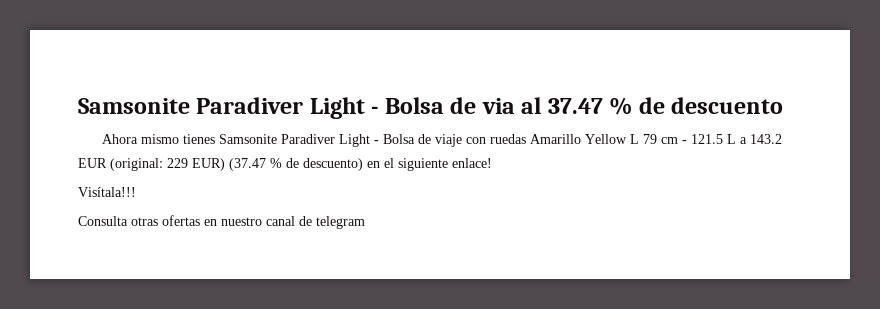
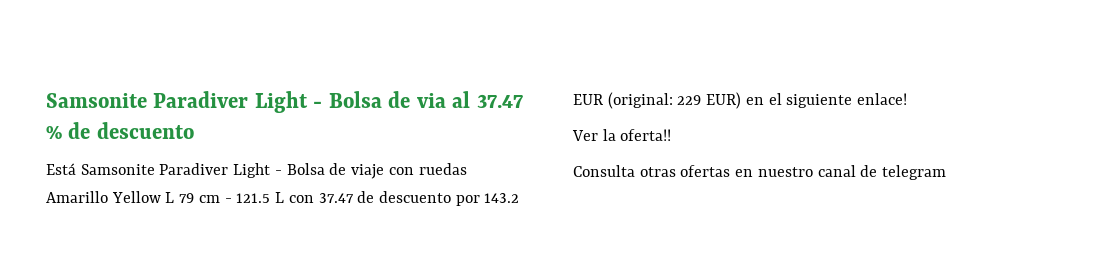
- Ahora mismo tienes Samsonite Paradiver Light - Bolsa de viaje con ruedas Amarillo Yellow L 79 cm - 121.5 L a 143.2 EUR (original: 229 EUR) (37.47 % de descuento) en el siguiente enlace!
+ Está Samsonite Paradiver Light - Bolsa de viaje con ruedas Amarillo Yellow L 79 cm - 121.5 L con 37.47 de descuento por 143.2 EUR (original: 229 EUR) en el siguiente enlace!
- Visítala!!!
+ Ver la oferta!!

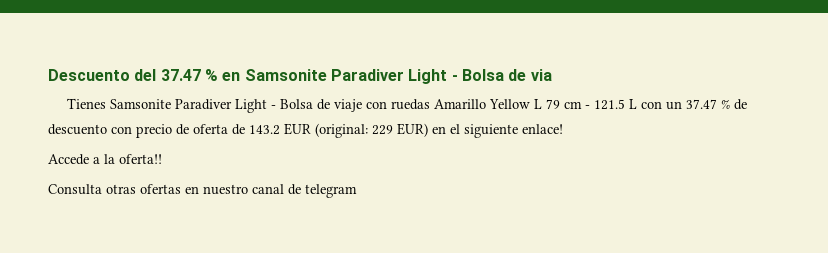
- Samsonite Paradiver Light - Bolsa de via al 37.47 % de descuento
- Está Samsonite Paradiver Light - Bolsa de viaje con ruedas Amarillo Yellow L 79 cm - 121.5 L con 37.47 de descuento por 143.2 EUR (original: 229 EUR) en el siguiente enlace!
+ Descuento del 37.47 % en Samsonite Paradiver Light - Bolsa de via
+ Tienes Samsonite Paradiver Light - Bolsa de viaje con ruedas Amarillo Yellow L 79 cm - 121.5 L con un 37.47 % de descuento con precio de oferta de 143.2 EUR (original: 229 EUR) en el siguiente enlace!
- Ver la oferta!!
+ Accede a la oferta!!

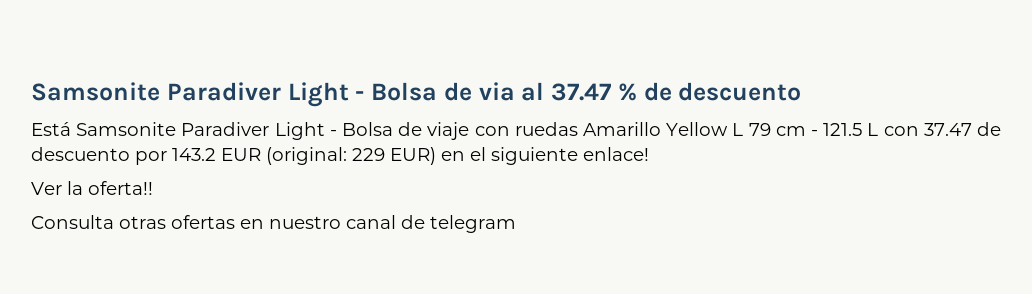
- Descuento del 37.47 % en Samsonite Paradiver Light - Bolsa de via
- Tienes Samsonite Paradiver Light - Bolsa de viaje con ruedas Amarillo Yellow L 79 cm - 121.5 L con un 37.47 % de descuento con precio de oferta de 143.2 EUR (original: 229 EUR) en el siguiente enlace!
+ Samsonite Paradiver Light - Bolsa de via al 37.47 % de descuento
+ Está Samsonite Paradiver Light - Bolsa de viaje con ruedas Amarillo Yellow L 79 cm - 121.5 L con 37.47 de descuento por 143.2 EUR (original: 229 EUR) en el siguiente enlace!
- Accede a la oferta!!
+ Ver la oferta!!

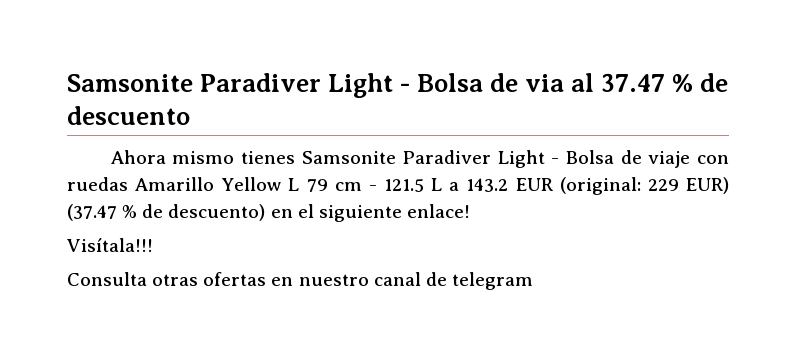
- Está Samsonite Paradiver Light - Bolsa de viaje con ruedas Amarillo Yellow L 79 cm - 121.5 L con 37.47 de descuento por 143.2 EUR (original: 229 EUR) en el siguiente enlace!
+ Ahora mismo tienes Samsonite Paradiver Light - Bolsa de viaje con ruedas Amarillo Yellow L 79 cm - 121.5 L a 143.2 EUR (original: 229 EUR) (37.47 % de descuento) en el siguiente enlace!
- Ver la oferta!!
+ Visítala!!!

